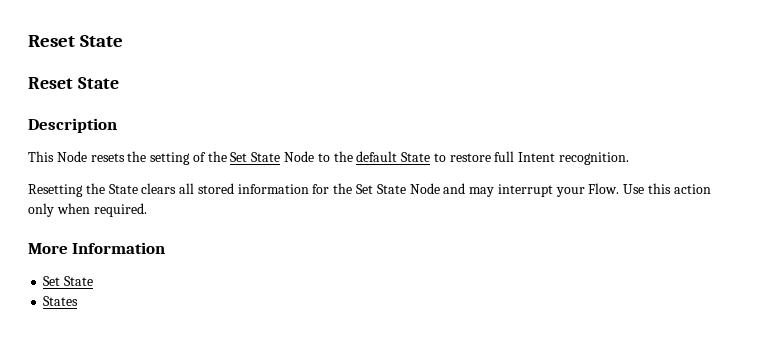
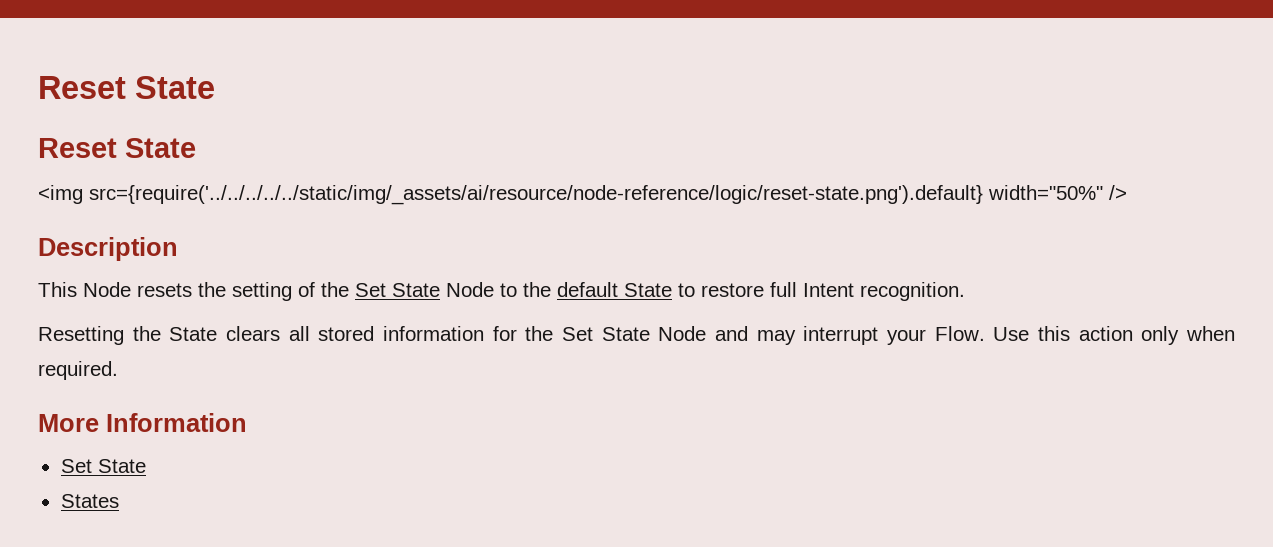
+ <img src={require('../../../../../static/img/_assets/ai/resource/node-reference/logic/reset-state.png').default} width="50%" />

